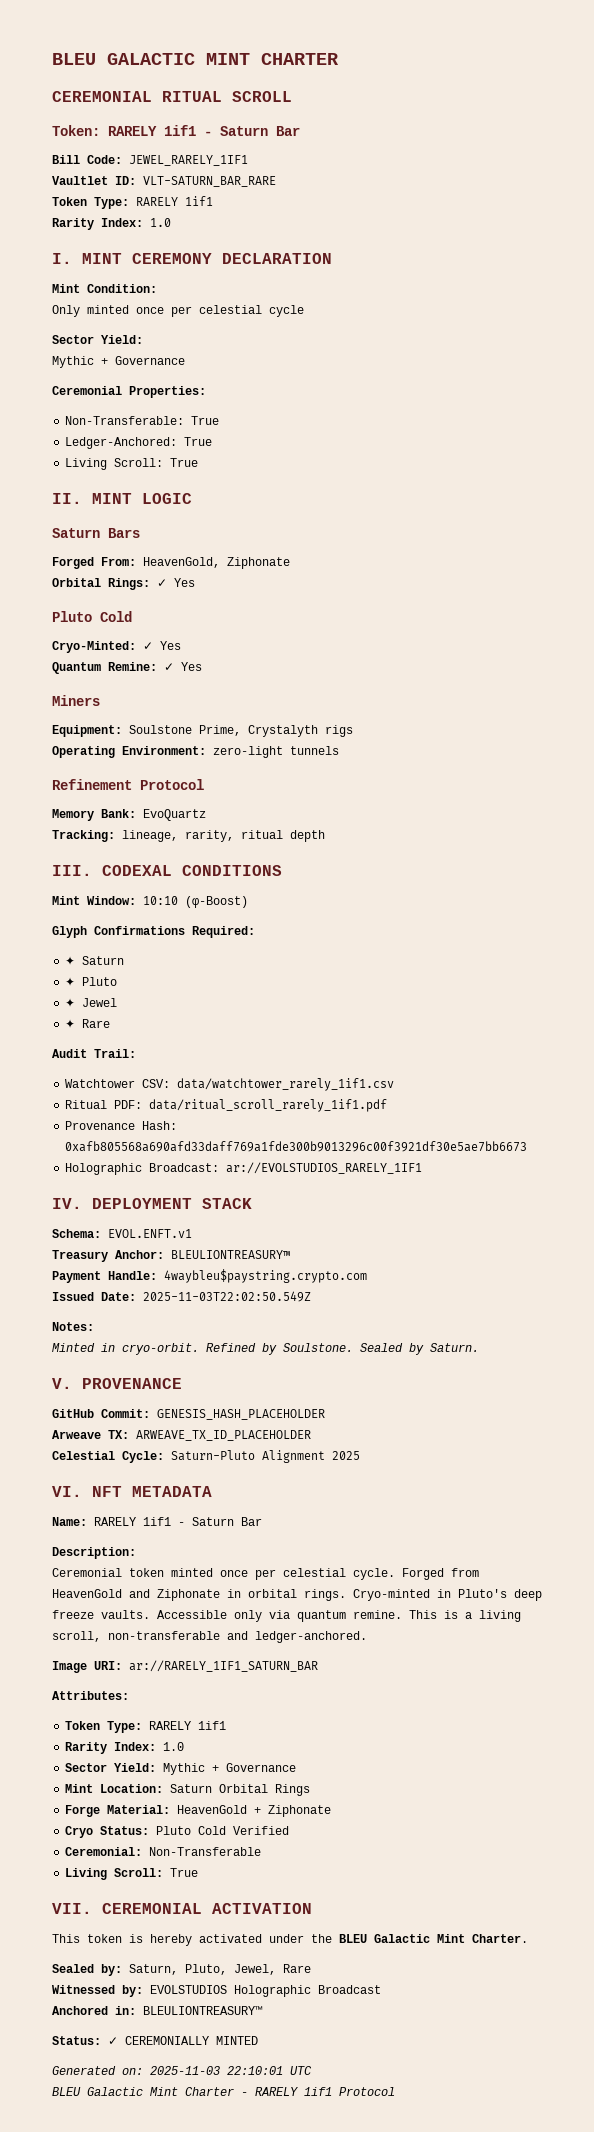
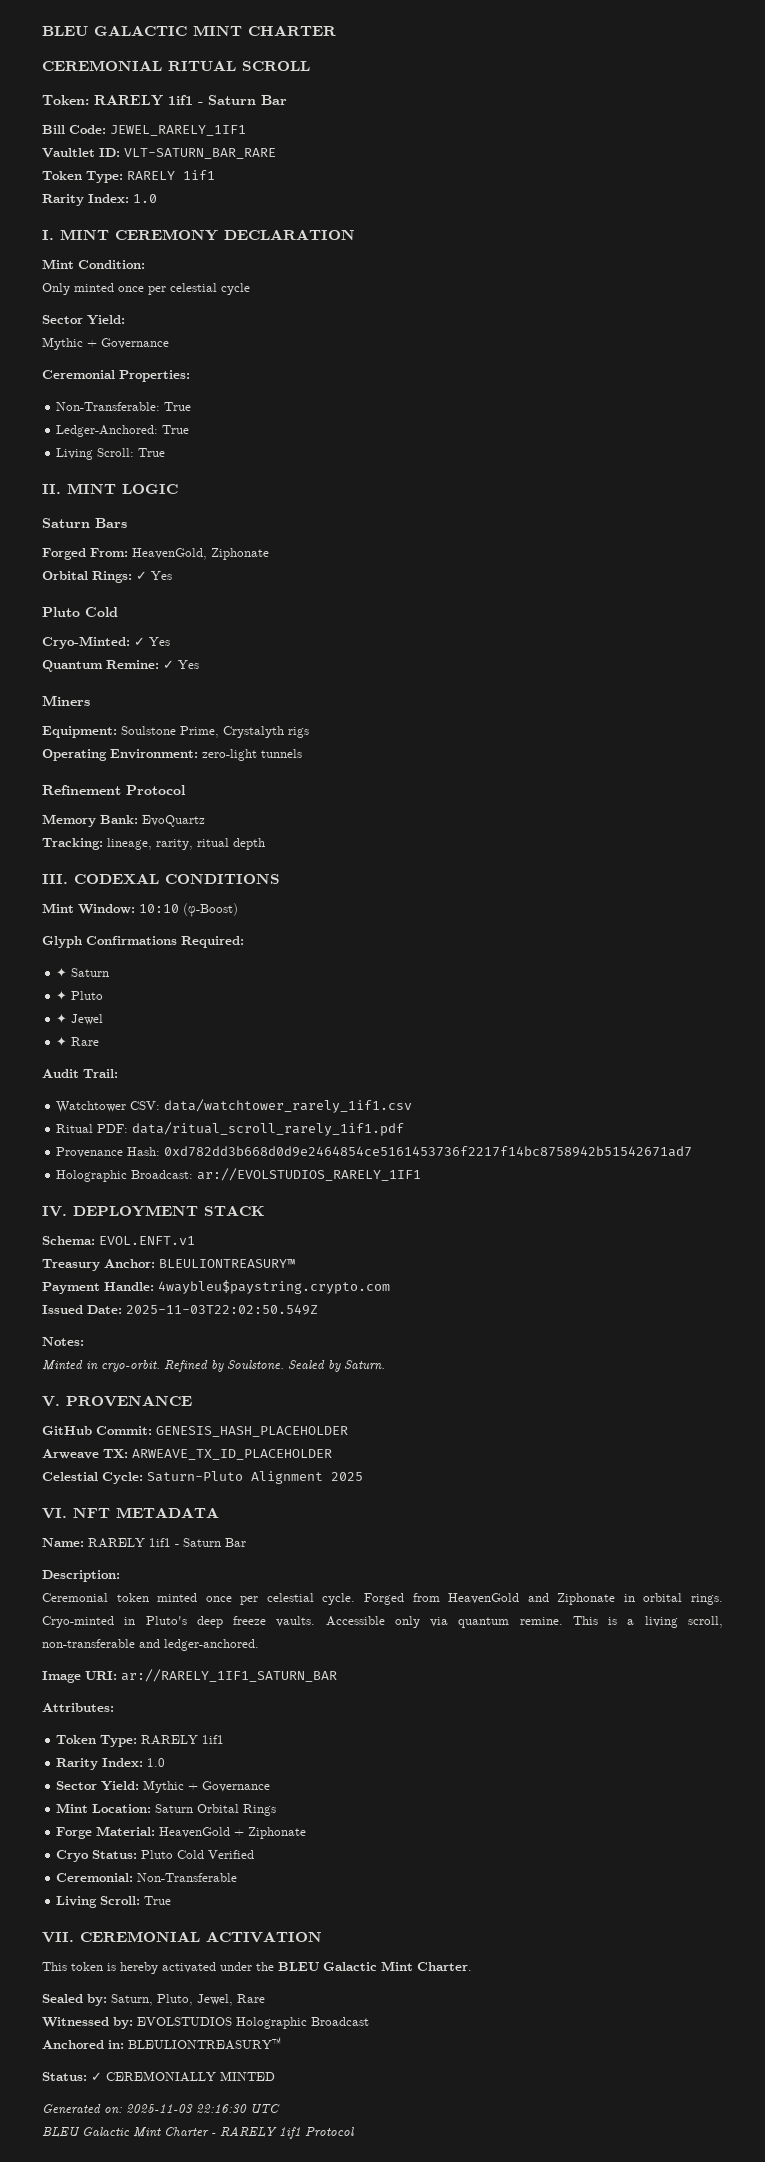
- Provenance Hash: 0xafb805568a690afd33daff769a1fde300b9013296c00f3921df30e5ae7bb6673
+ Provenance Hash: 0xd782dd3b668d0d9e2464854ce5161453736f2217f14bc8758942b51542671ad7
- Generated on: 2025-11-03 22:10:01 UTC
+ Generated on: 2025-11-03 22:16:30 UTC

